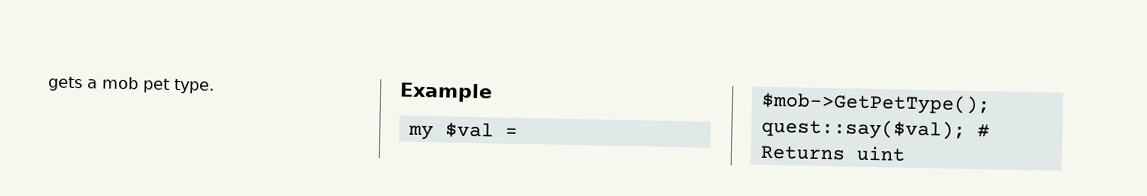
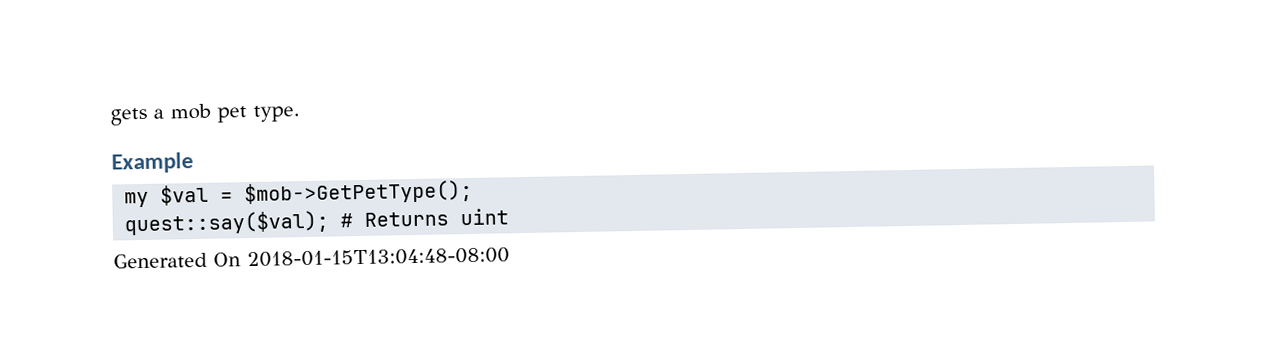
+ Generated On 2018-01-15T13:04:48-08:00

